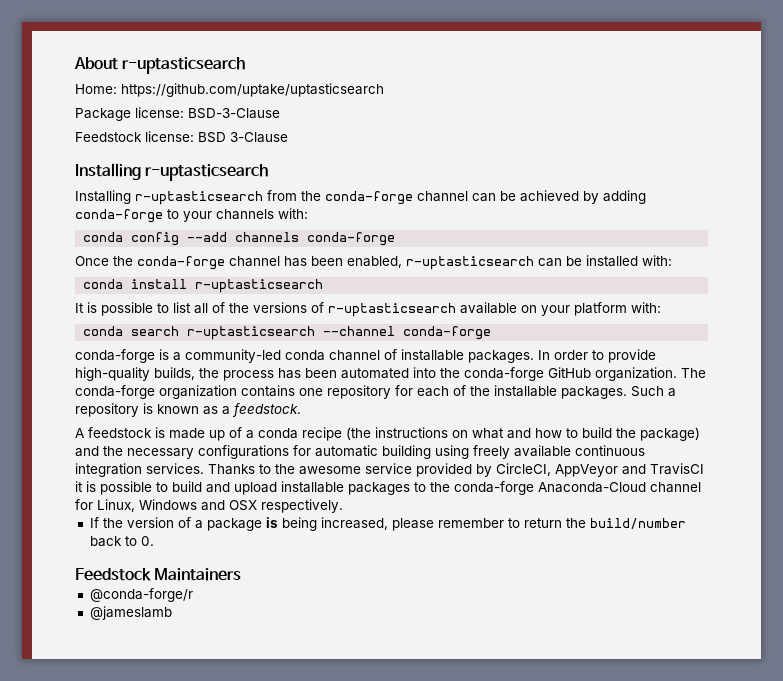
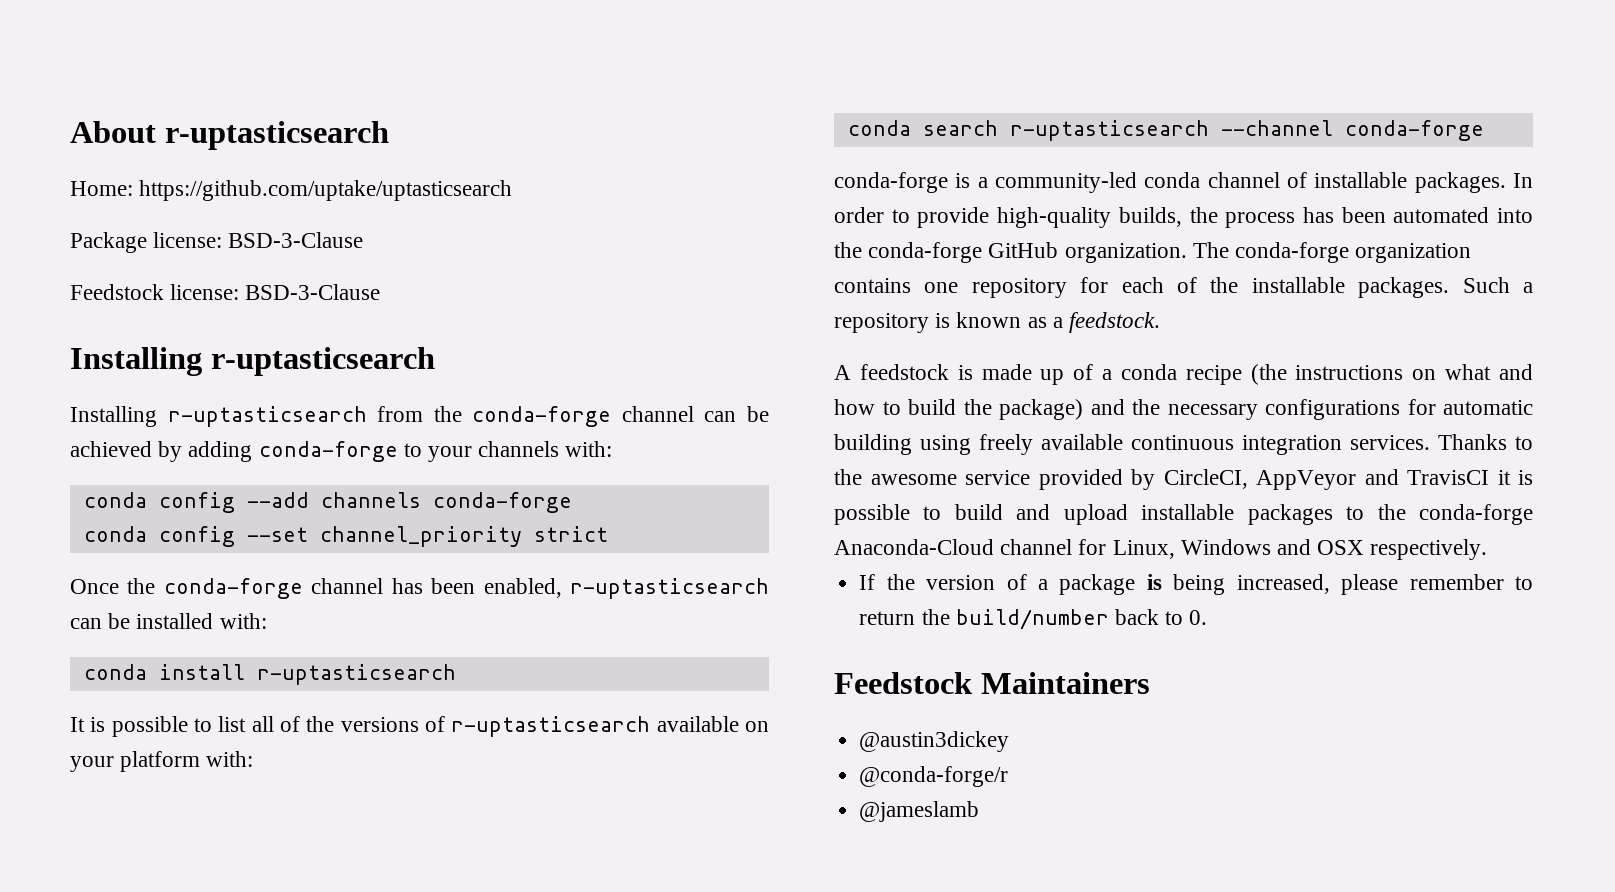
- Feedstock license: BSD 3-Clause
+ Feedstock license: BSD-3-Clause
+ conda config --set channel_priority strict
+ @austin3dickey

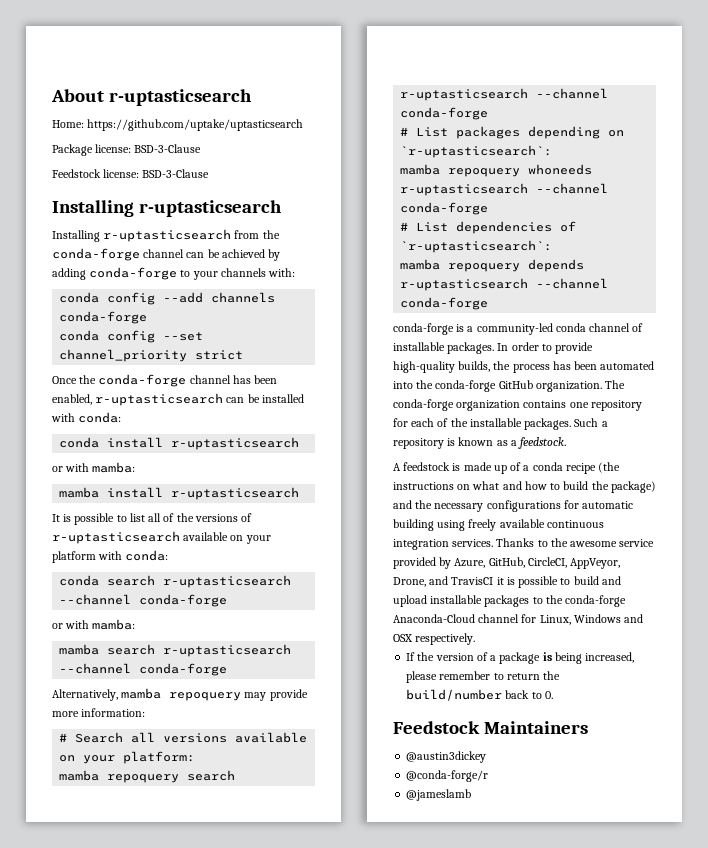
- Once the conda-forge channel has been enabled, r-uptasticsearch can be installed with:
+ Once the conda-forge channel has been enabled, r-uptasticsearch can be installed with conda:
  conda install r-uptasticsearch
+ or with mamba:
+ mamba install r-uptasticsearch
- It is possible to list all of the versions of r-uptasticsearch available on your platform with:
+ It is possible to list all of the versions of r-uptasticsearch available on your platform with conda:
  conda search r-uptasticsearch --channel conda-forge
+ or with mamba:
+ mamba search r-uptasticsearch --channel conda-forge
+ Alternatively, mamba repoquery may provide more information:
+ # Search all versions available on your platform:
+ mamba repoquery search r-uptasticsearch --channel conda-forge
+ # List packages depending on `r-uptasticsearch`:
+ mamba repoquery whoneeds r-uptasticsearch --channel conda-forge
+ # List dependencies of `r-uptasticsearch`:
+ mamba repoquery depends r-uptasticsearch --channel conda-forge
- Thanks to the awesome service provided by CircleCI, AppVeyor and TravisCI it is possible to build and upload installable packages to the conda-forge Anaconda-Cloud channel for Linux, Windows and OSX respectively.
+ Thanks to the awesome service provided by Azure, GitHub, CircleCI, AppVeyor, Drone, and TravisCI it is possible to build and upload installable packages to the conda-forge Anaconda-Cloud channel for Linux, Windows and OSX respectively.

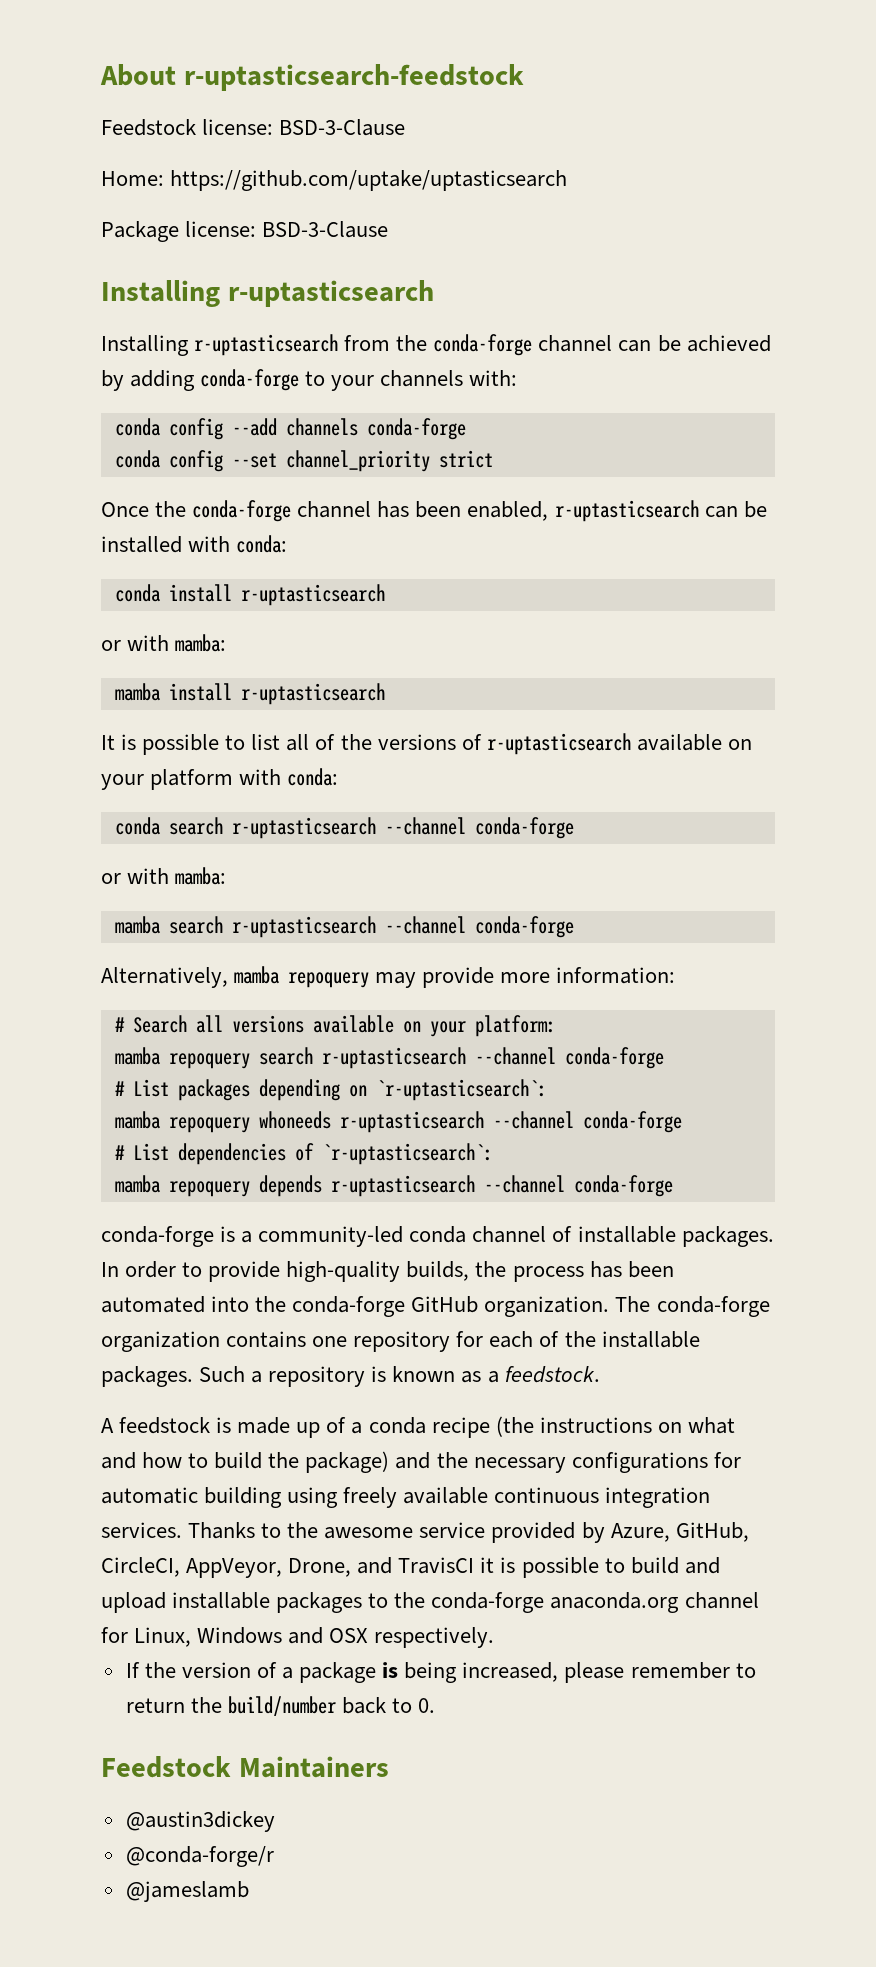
- About r-uptasticsearch
+ About r-uptasticsearch-feedstock
+ Feedstock license: BSD-3-Clause
- Feedstock license: BSD-3-Clause
- Thanks to the awesome service provided by Azure, GitHub, CircleCI, AppVeyor, Drone, and TravisCI it is possible to build and upload installable packages to the conda-forge Anaconda-Cloud channel for Linux, Windows and OSX respectively.
+ Thanks to the awesome service provided by Azure, GitHub, CircleCI, AppVeyor, Drone, and TravisCI it is possible to build and upload installable packages to the conda-forge anaconda.org channel for Linux, Windows and OSX respectively.

